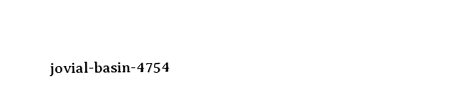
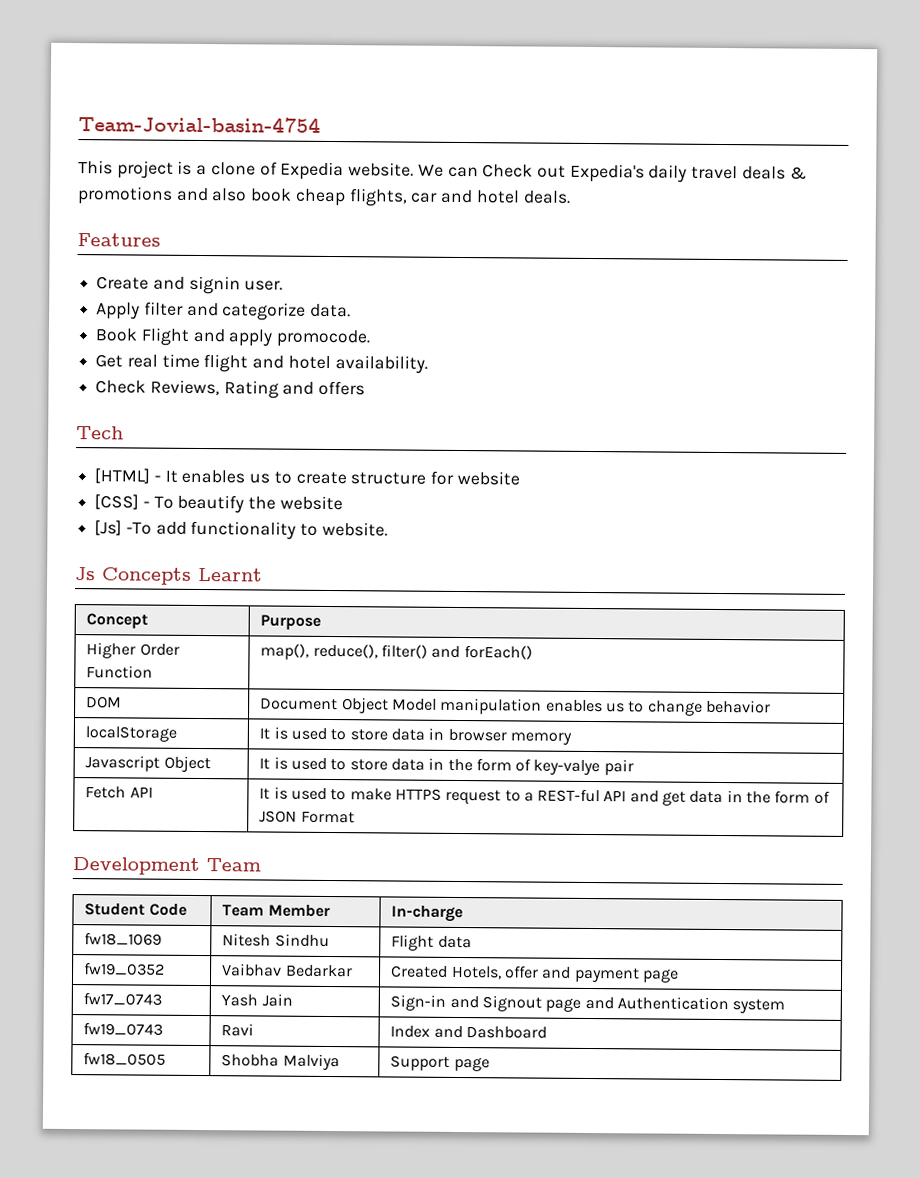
- jovial-basin-4754
+ Team-Jovial-basin-4754
+ This project is a clone of Expedia website. We can Check out Expedia's daily travel deals & promotions and also book cheap flights, car and hotel deals.
+ Features
+ Create and signin user.
+ Apply filter and categorize data.
+ Book Flight and apply promocode.
+ Get real time flight and hotel availability.
+ Check Reviews, Rating and offers
+ Tech
+ [HTML] - It enables us to create structure for website
+ [CSS] - To beautify the website
+ [Js] -To add functionality to website.
+ Js Concepts Learnt
+ Concept | Purpose
+ Higher Order Function | map(), reduce(), filter() and forEach()
+ DOM | Document Object Model manipulation enables us to change behavior
+ localStorage | It is used to store data in browser memory
+ Javascript Object | It is used to store data in the form of key-valye pair
+ Fetch API | It is used to make HTTPS request to a REST-ful API and get data in the form of JSON Format
+ Development Team
+ Student Code | Team Member | In-charge
+ fw18_1069 | Nitesh Sindhu | Flight data
+ fw19_0352 | Vaibhav Bedarkar | Created Hotels, offer and payment page
+ fw17_0743 | Yash Jain | Sign-in and Signout page and Authentication system
+ fw19_0743 | Ravi | Index and Dashboard
+ fw18_0505 | Shobha Malviya | Support page

